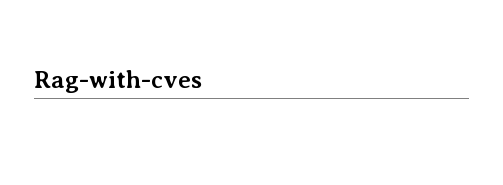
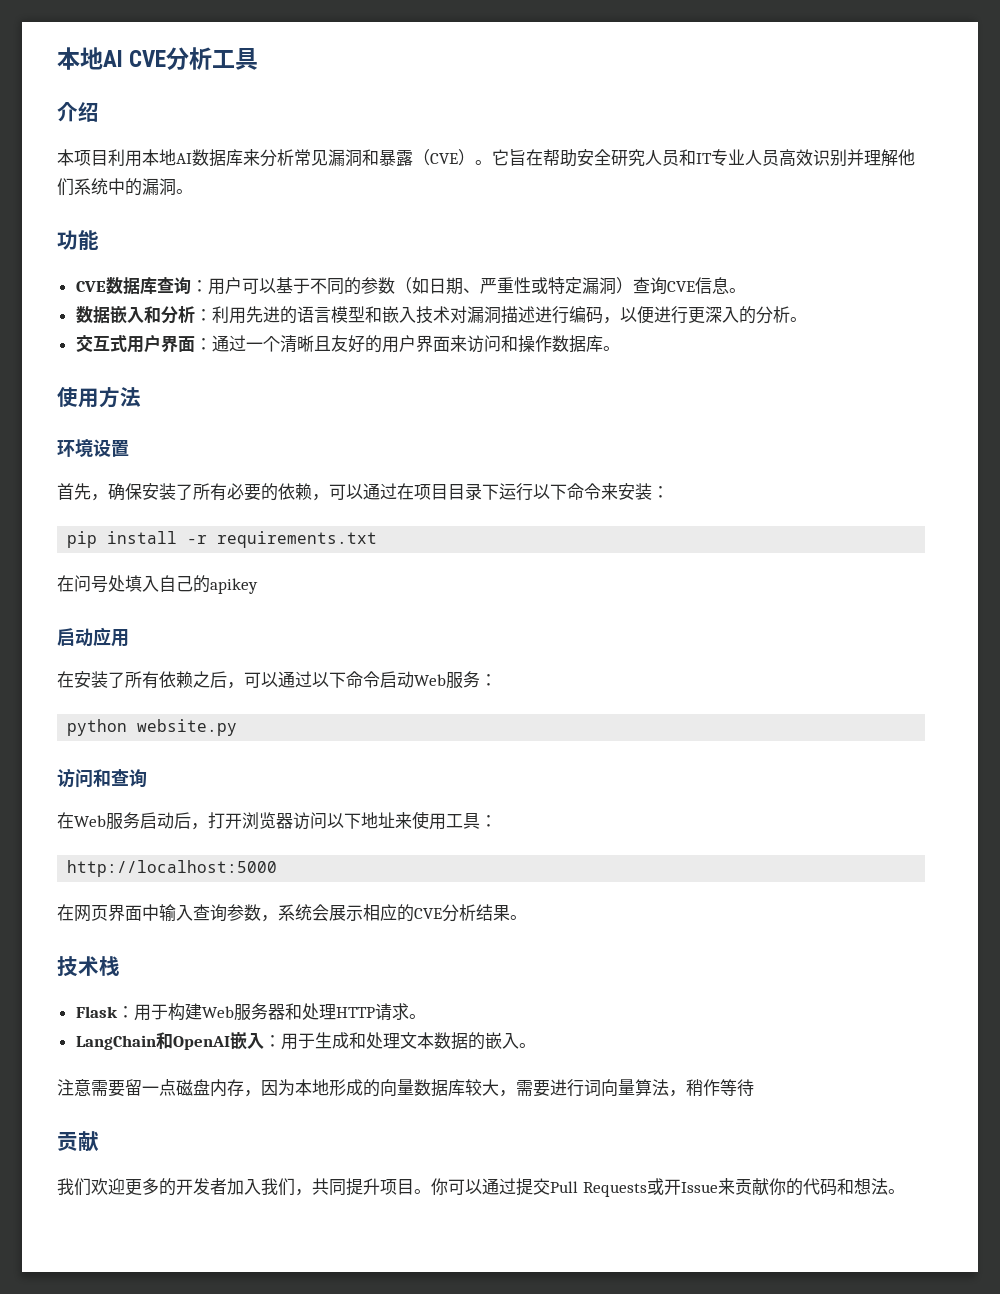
- Rag-with-cves
+ 本地AI CVE分析工具
+ 介绍
+ 本项目利用本地AI数据库来分析常见漏洞和暴露（CVE）。它旨在帮助安全研究人员和IT专业人员高效识别并理解他们系统中的漏洞。
+ 功能
+ CVE数据库查询：用户可以基于不同的参数（如日期、严重性或特定漏洞）查询CVE信息。
+ 数据嵌入和分析：利用先进的语言模型和嵌入技术对漏洞描述进行编码，以便进行更深入的分析。
+ 交互式用户界面：通过一个清晰且友好的用户界面来访问和操作数据库。
+ 使用方法
+ 环境设置
+ 首先，确保安装了所有必要的依赖，可以通过在项目目录下运行以下命令来安装：
+ pip install -r requirements.txt
+ 在问号处填入自己的apikey
+ 启动应用
+ 在安装了所有依赖之后，可以通过以下命令启动Web服务：
+ python website.py
+ 访问和查询
+ 在Web服务启动后，打开浏览器访问以下地址来使用工具：
+ http://localhost:5000
+ 在网页界面中输入查询参数，系统会展示相应的CVE分析结果。
+ 技术栈
+ Flask：用于构建Web服务器和处理HTTP请求。
+ LangChain和OpenAI嵌入：用于生成和处理文本数据的嵌入。
+ 注意需要留一点磁盘内存，因为本地形成的向量数据库较大，需要进行词向量算法，稍作等待
+ 贡献
+ 我们欢迎更多的开发者加入我们，共同提升项目。你可以通过提交Pull Requests或开Issue来贡献你的代码和想法。

